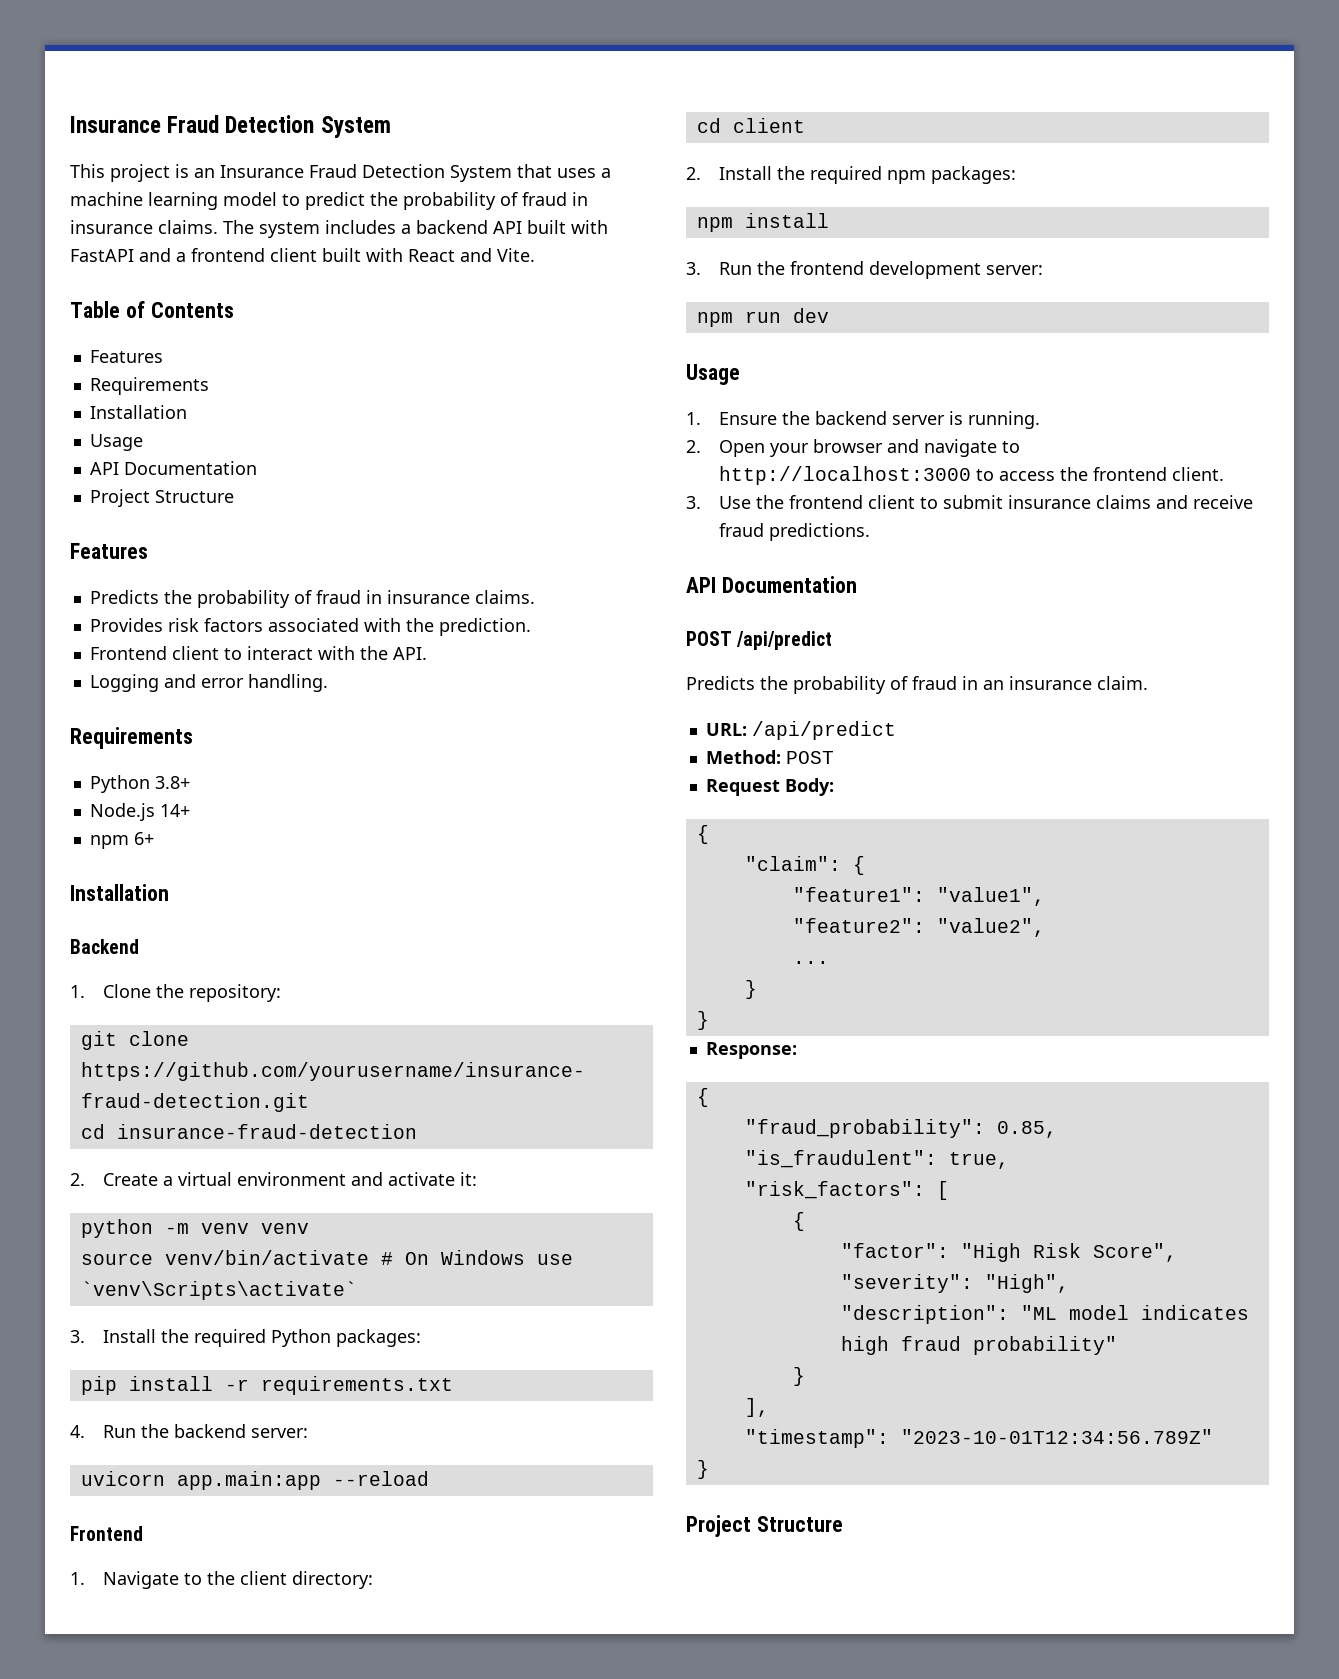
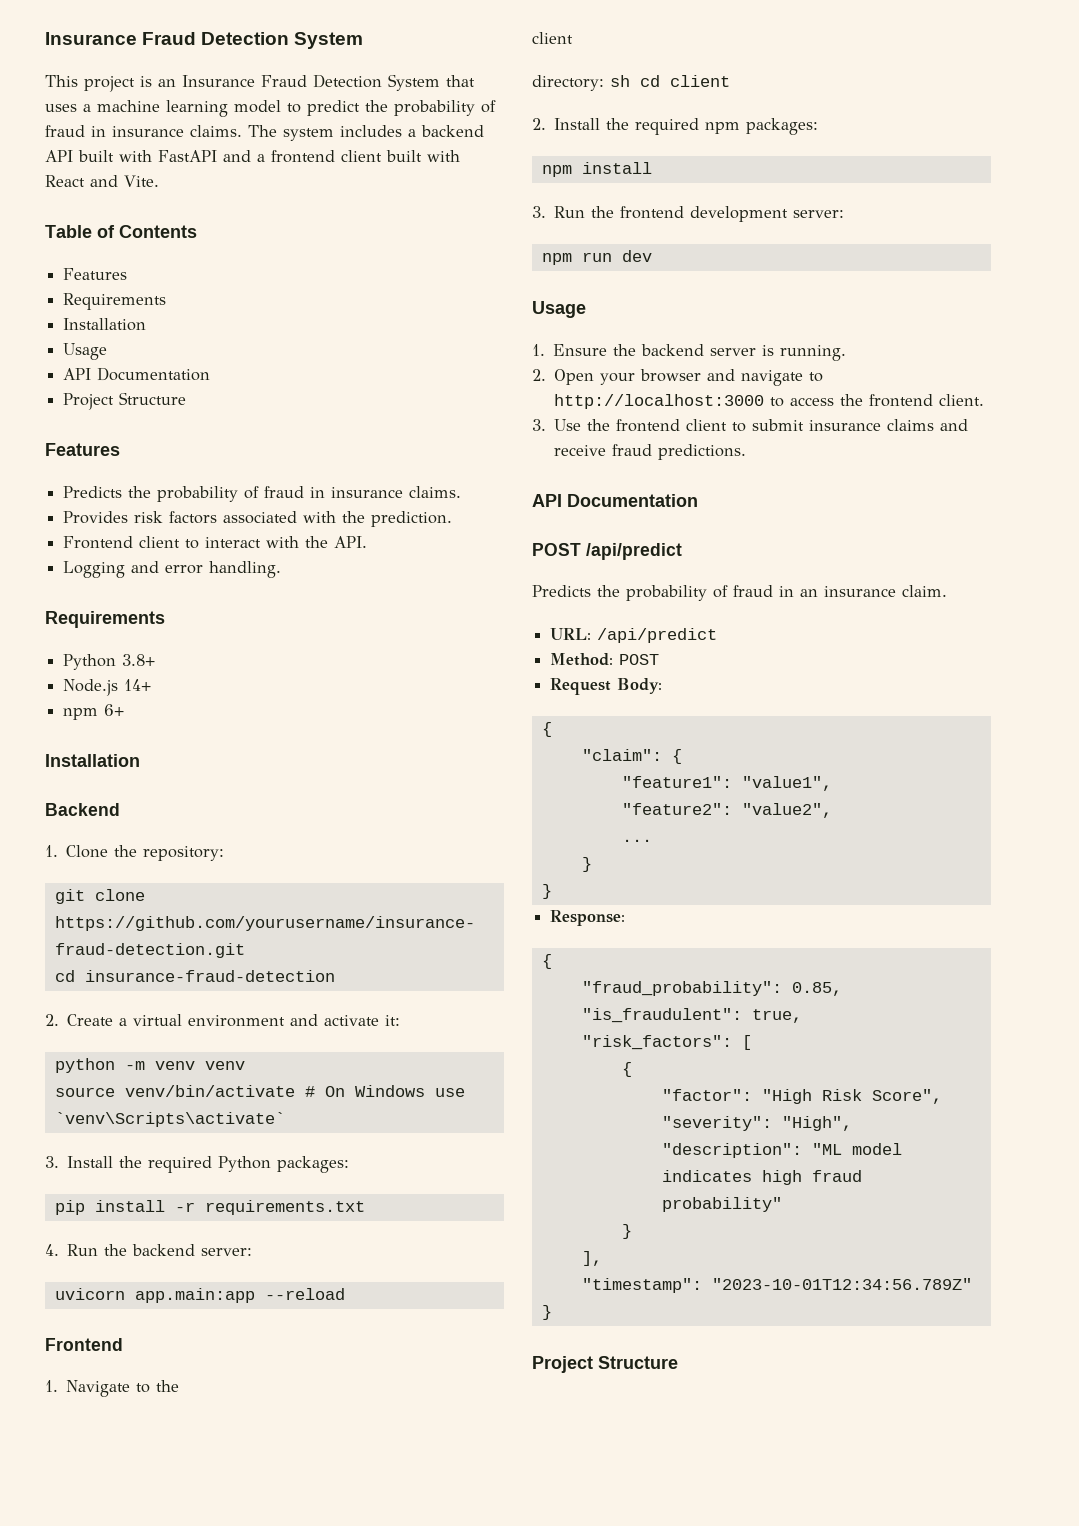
- 1. Navigate to the client directory:
- cd client
+ 1. Navigate to the
+ client
+ directory: sh cd client

